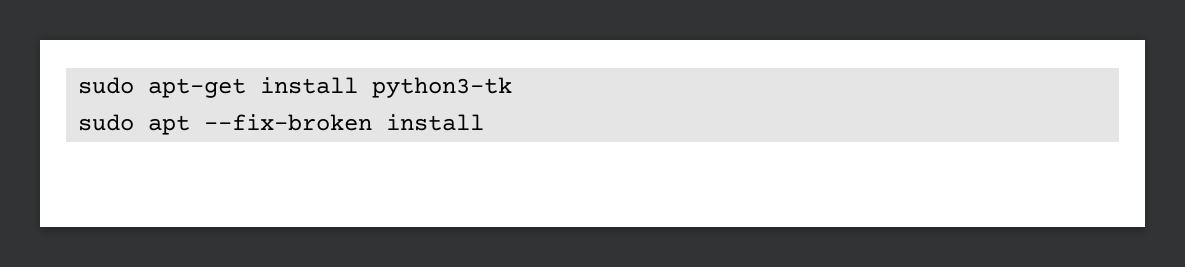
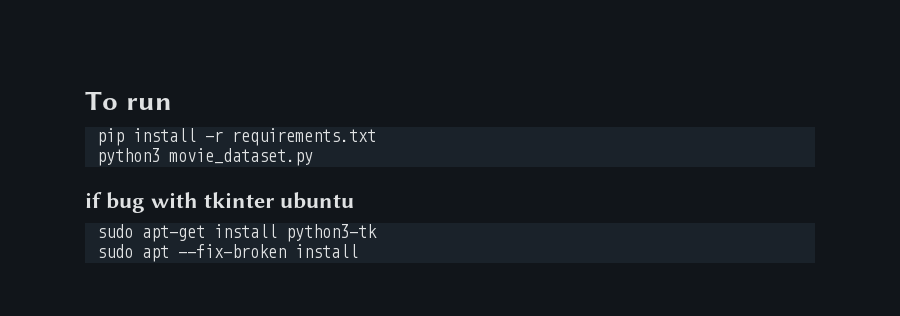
+ To run
+ pip install -r requirements.txt
+ python3 movie_dataset.py
+ if bug with tkinter ubuntu

